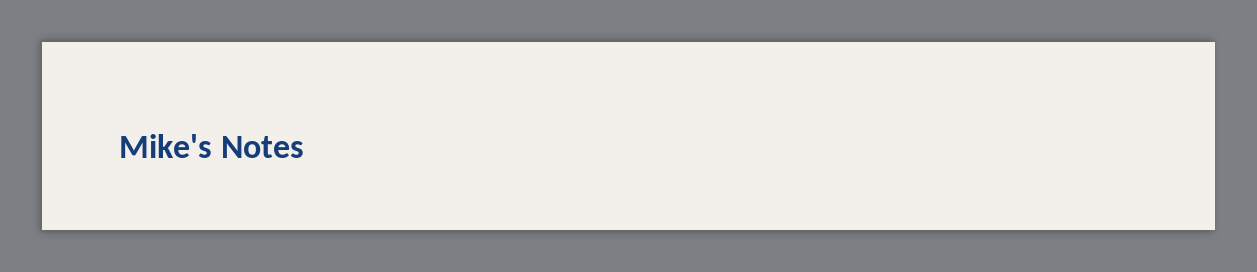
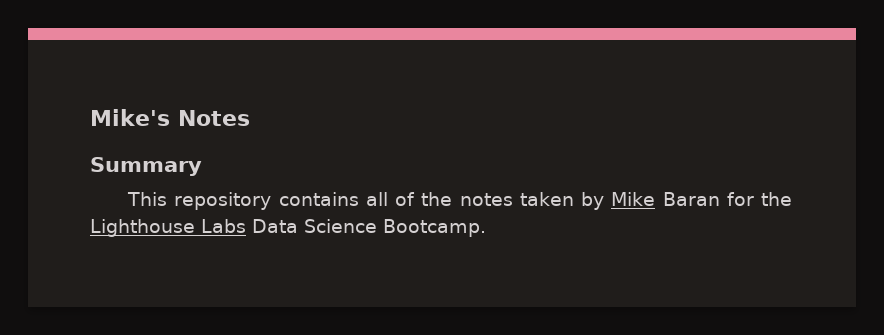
+ Summary
+ This repository contains all of the notes taken by Mike Baran for the Lighthouse Labs Data Science Bootcamp.

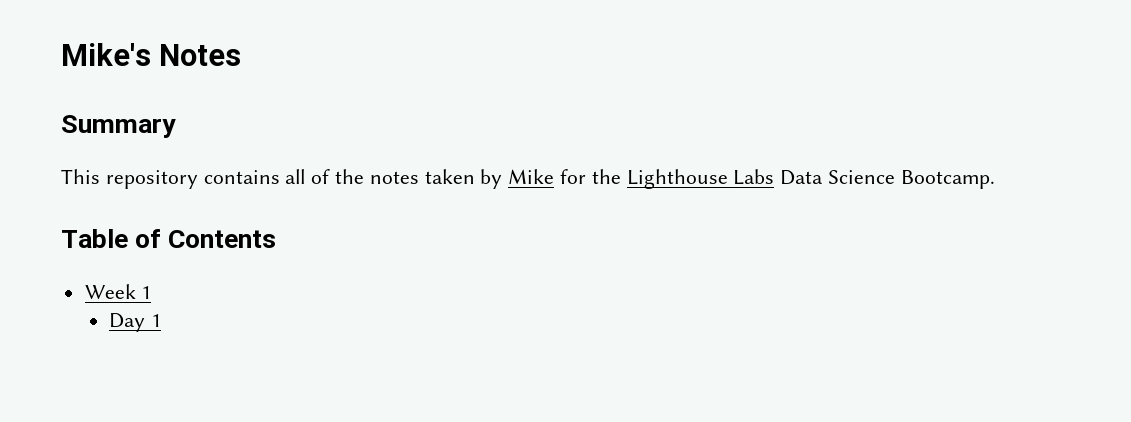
- This repository contains all of the notes taken by Mike Baran for the Lighthouse Labs Data Science Bootcamp.
+ This repository contains all of the notes taken by Mike for the Lighthouse Labs Data Science Bootcamp.
+ Table of Contents
+ Week 1
+ Day 1

